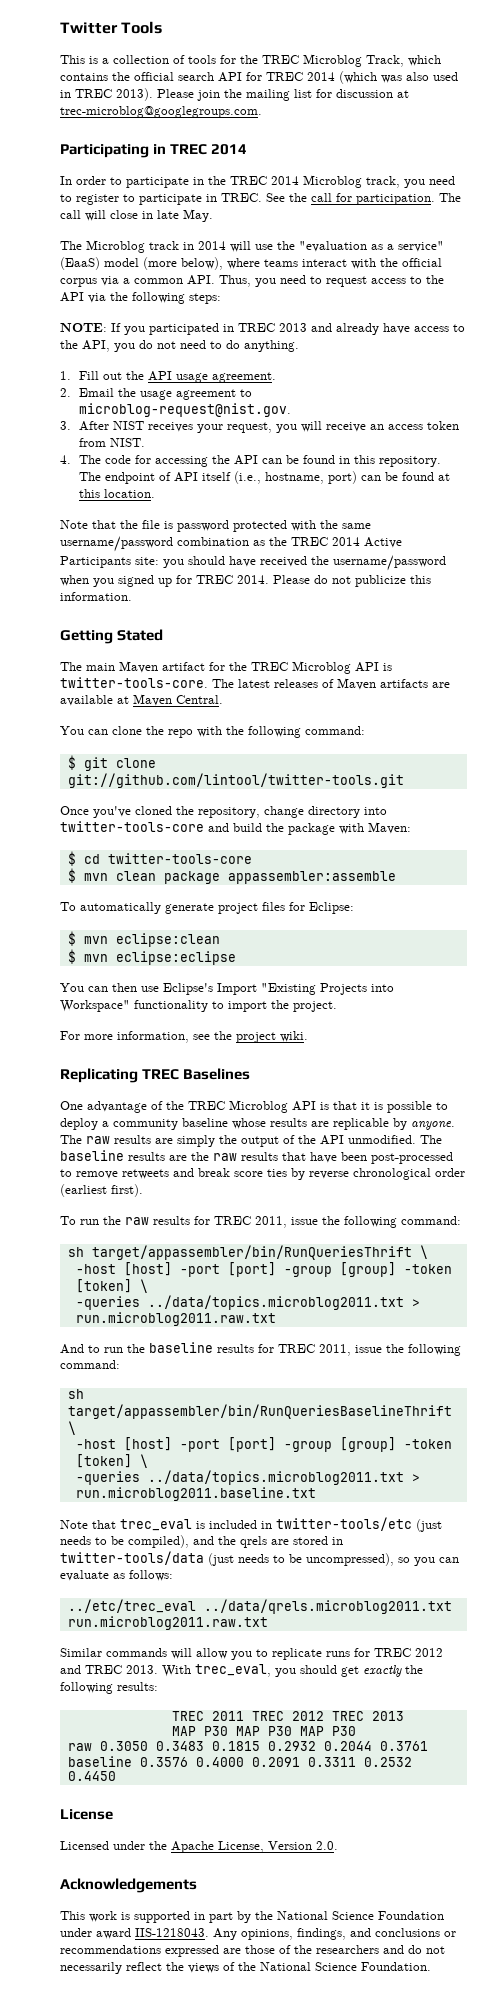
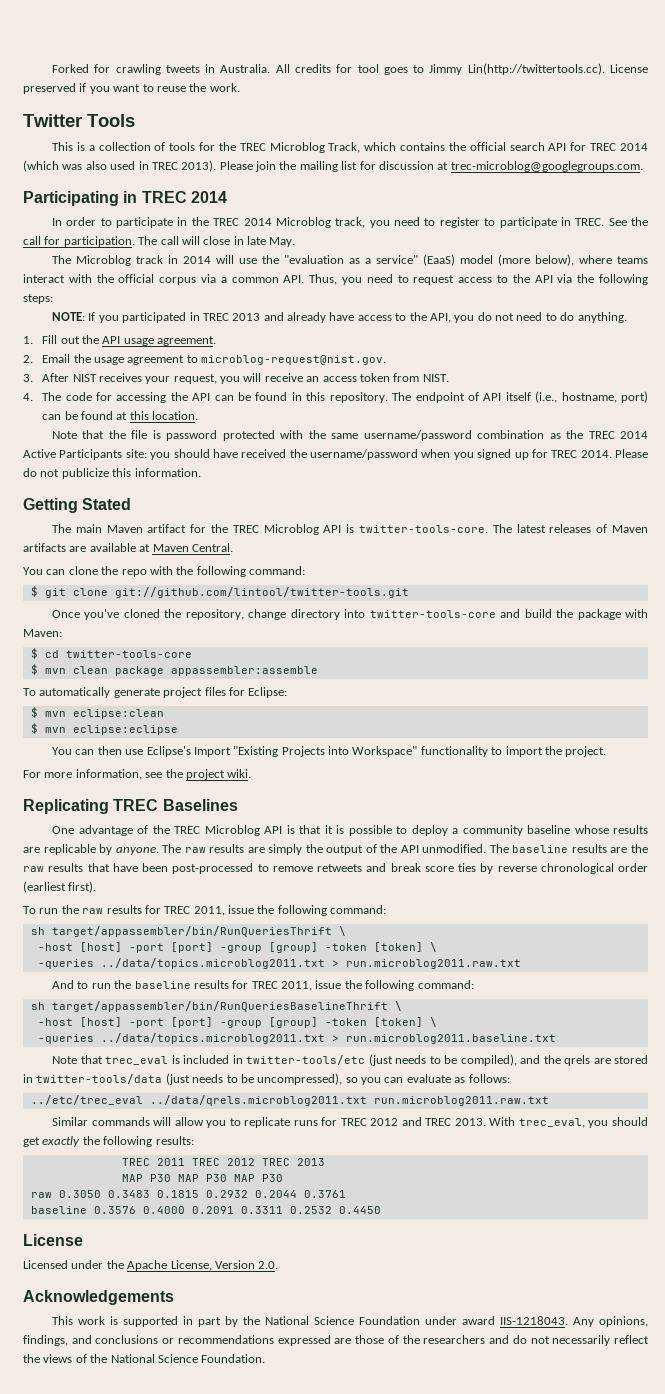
+ Forked for crawling tweets in Australia. All credits for tool goes to Jimmy Lin(http://twittertools.cc). License preserved if you want to reuse the work.

